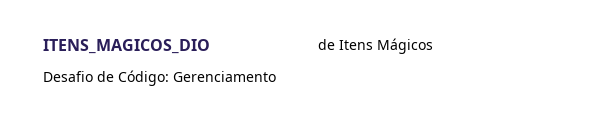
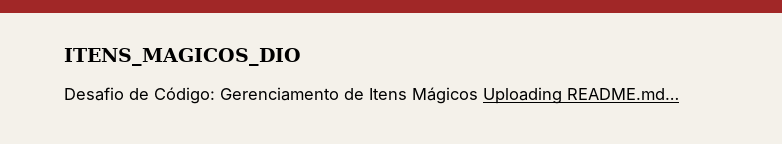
- Desafio de Código: Gerenciamento de Itens Mágicos
+ Desafio de Código: Gerenciamento de Itens Mágicos Uploading README.md…

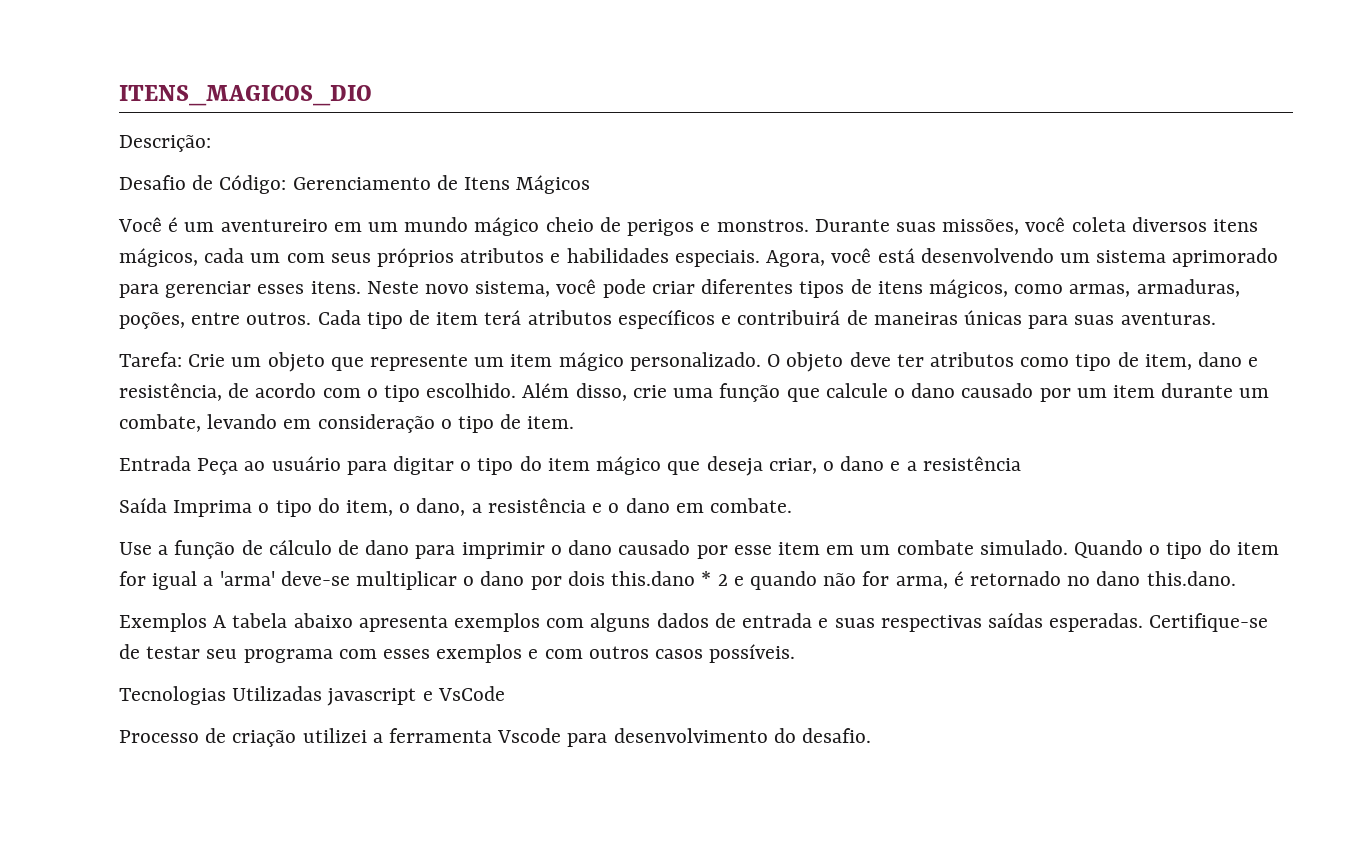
+ Descrição:
- Desafio de Código: Gerenciamento de Itens Mágicos Uploading README.md…
+ Desafio de Código: Gerenciamento de Itens Mágicos
+ Você é um aventureiro em um mundo mágico cheio de perigos e monstros. Durante suas missões, você coleta diversos itens mágicos, cada um com seus próprios atributos e habilidades especiais. Agora, você está desenvolvendo um sistema aprimorado para gerenciar esses itens. Neste novo sistema, você pode criar diferentes tipos de itens mágicos, como armas, armaduras, poções, entre outros. Cada tipo de item terá atributos específicos e contribuirá de maneiras únicas para suas aventuras.
+ Tarefa: Crie um objeto que represente um item mágico personalizado. O objeto deve ter atributos como tipo de item, dano e resistência, de acordo com o tipo escolhido. Além disso, crie uma função que calcule o dano causado por um item durante um combate, levando em consideração o tipo de item.
+ Entrada Peça ao usuário para digitar o tipo do item mágico que deseja criar, o dano e a resistência
+ Saída Imprima o tipo do item, o dano, a resistência e o dano em combate.
+ Use a função de cálculo de dano para imprimir o dano causado por esse item em um combate simulado. Quando o tipo do item for igual a 'arma' deve-se multiplicar o dano por dois this.dano * 2 e quando não for arma, é retornado no dano this.dano.
+ Exemplos A tabela abaixo apresenta exemplos com alguns dados de entrada e suas respectivas saídas esperadas. Certifique-se de testar seu programa com esses exemplos e com outros casos possíveis.
+ Tecnologias Utilizadas javascript e VsCode
+ Processo de criação utilizei a ferramenta Vscode para desenvolvimento do desafio.

